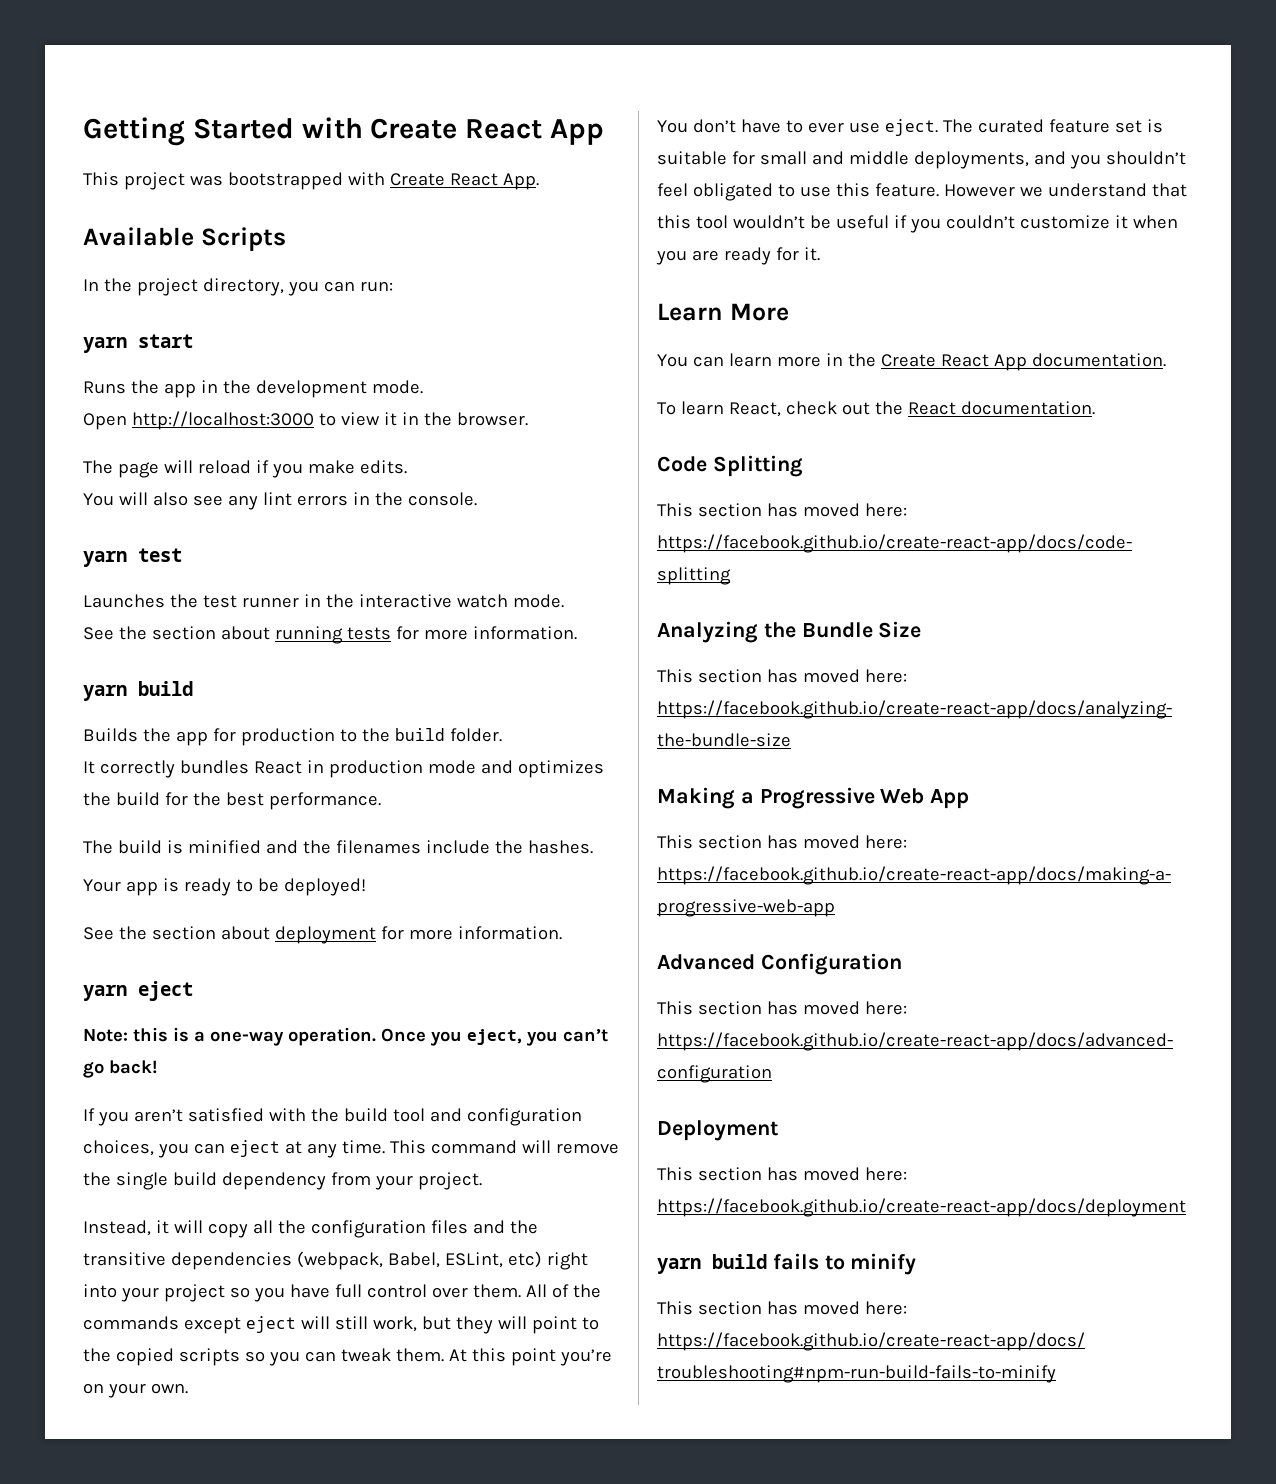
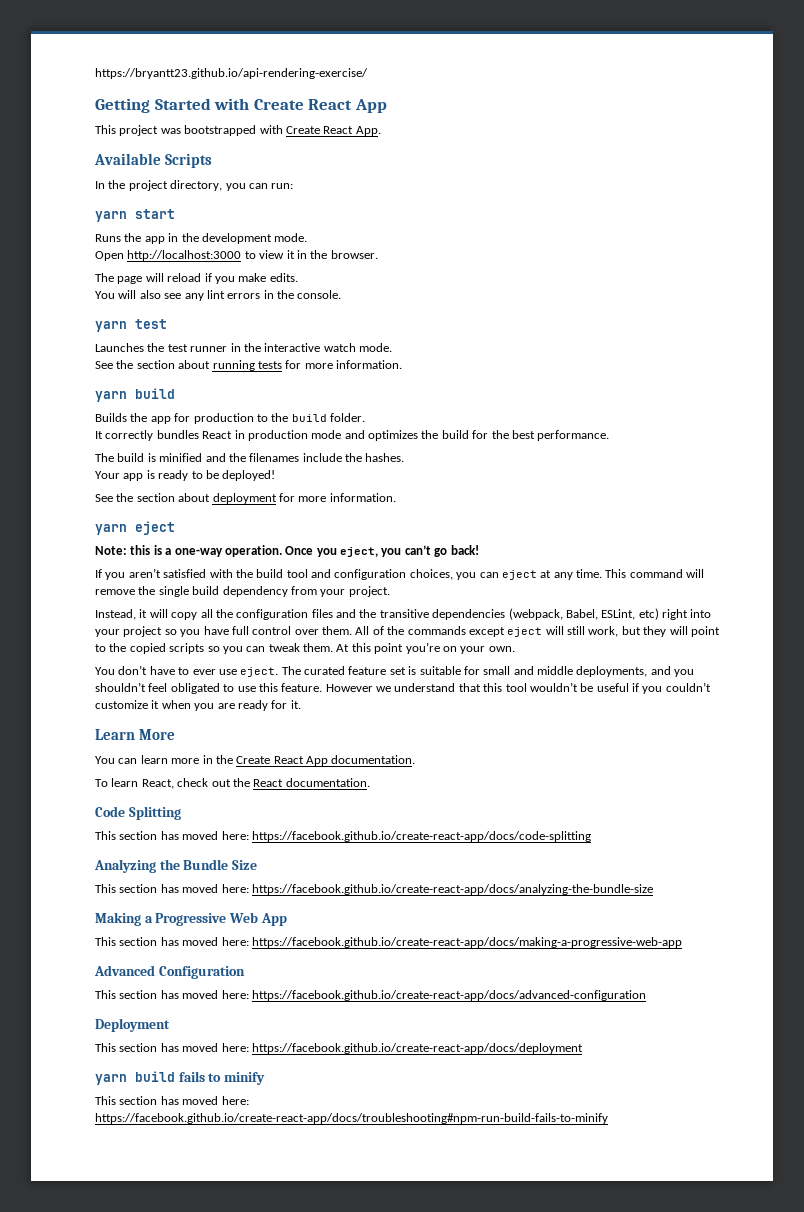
+ https://bryantt23.github.io/api-rendering-exercise/

